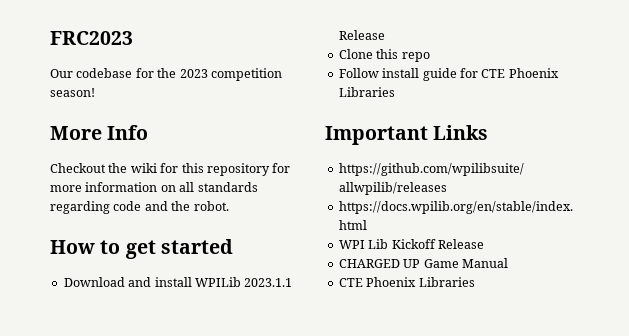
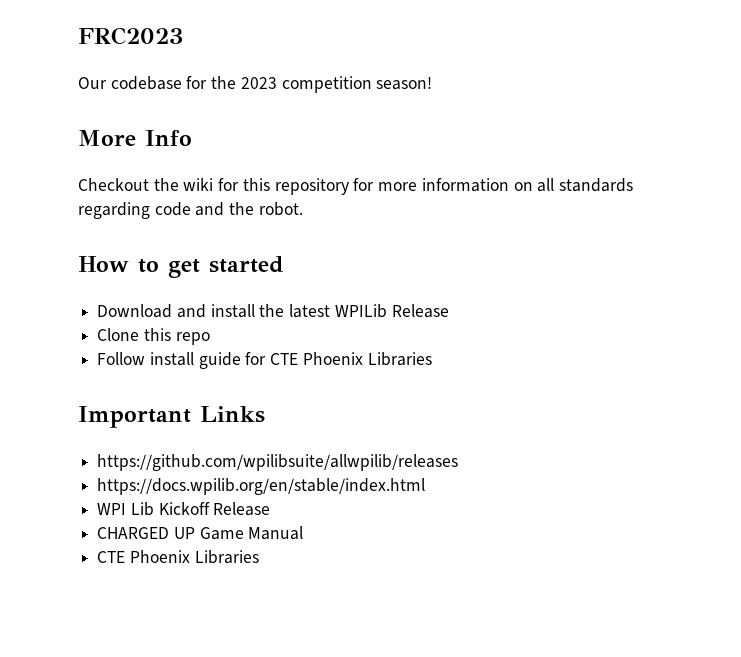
- Download and install WPILib 2023.1.1 Release
+ Download and install the latest WPILib Release

